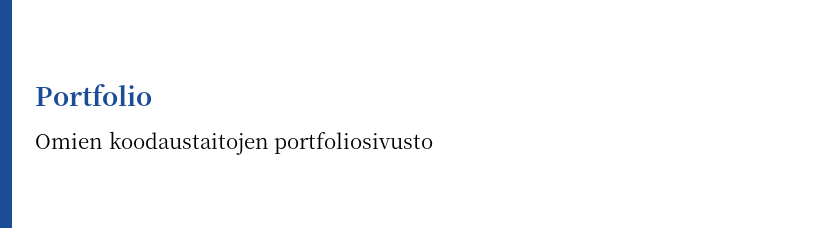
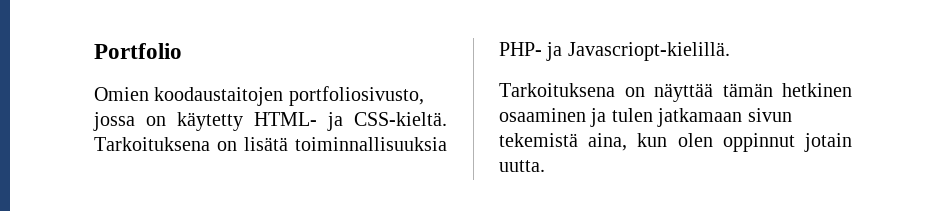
- Omien koodaustaitojen portfoliosivusto
+ Omien koodaustaitojen portfoliosivusto, jossa on käytetty HTML- ja CSS-kieltä. Tarkoituksena on lisätä toiminnallisuuksia PHP- ja Javascriopt-kielillä.
+ Tarkoituksena on näyttää tämän hetkinen osaaminen ja tulen jatkamaan sivun tekemistä aina, kun olen oppinnut jotain uutta.

